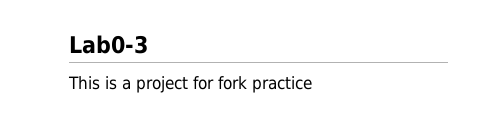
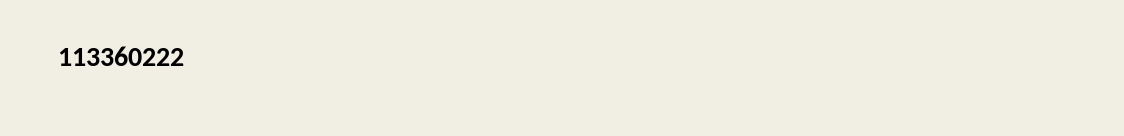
- Lab0-3
- This is a project for fork practice
+ 113360222

